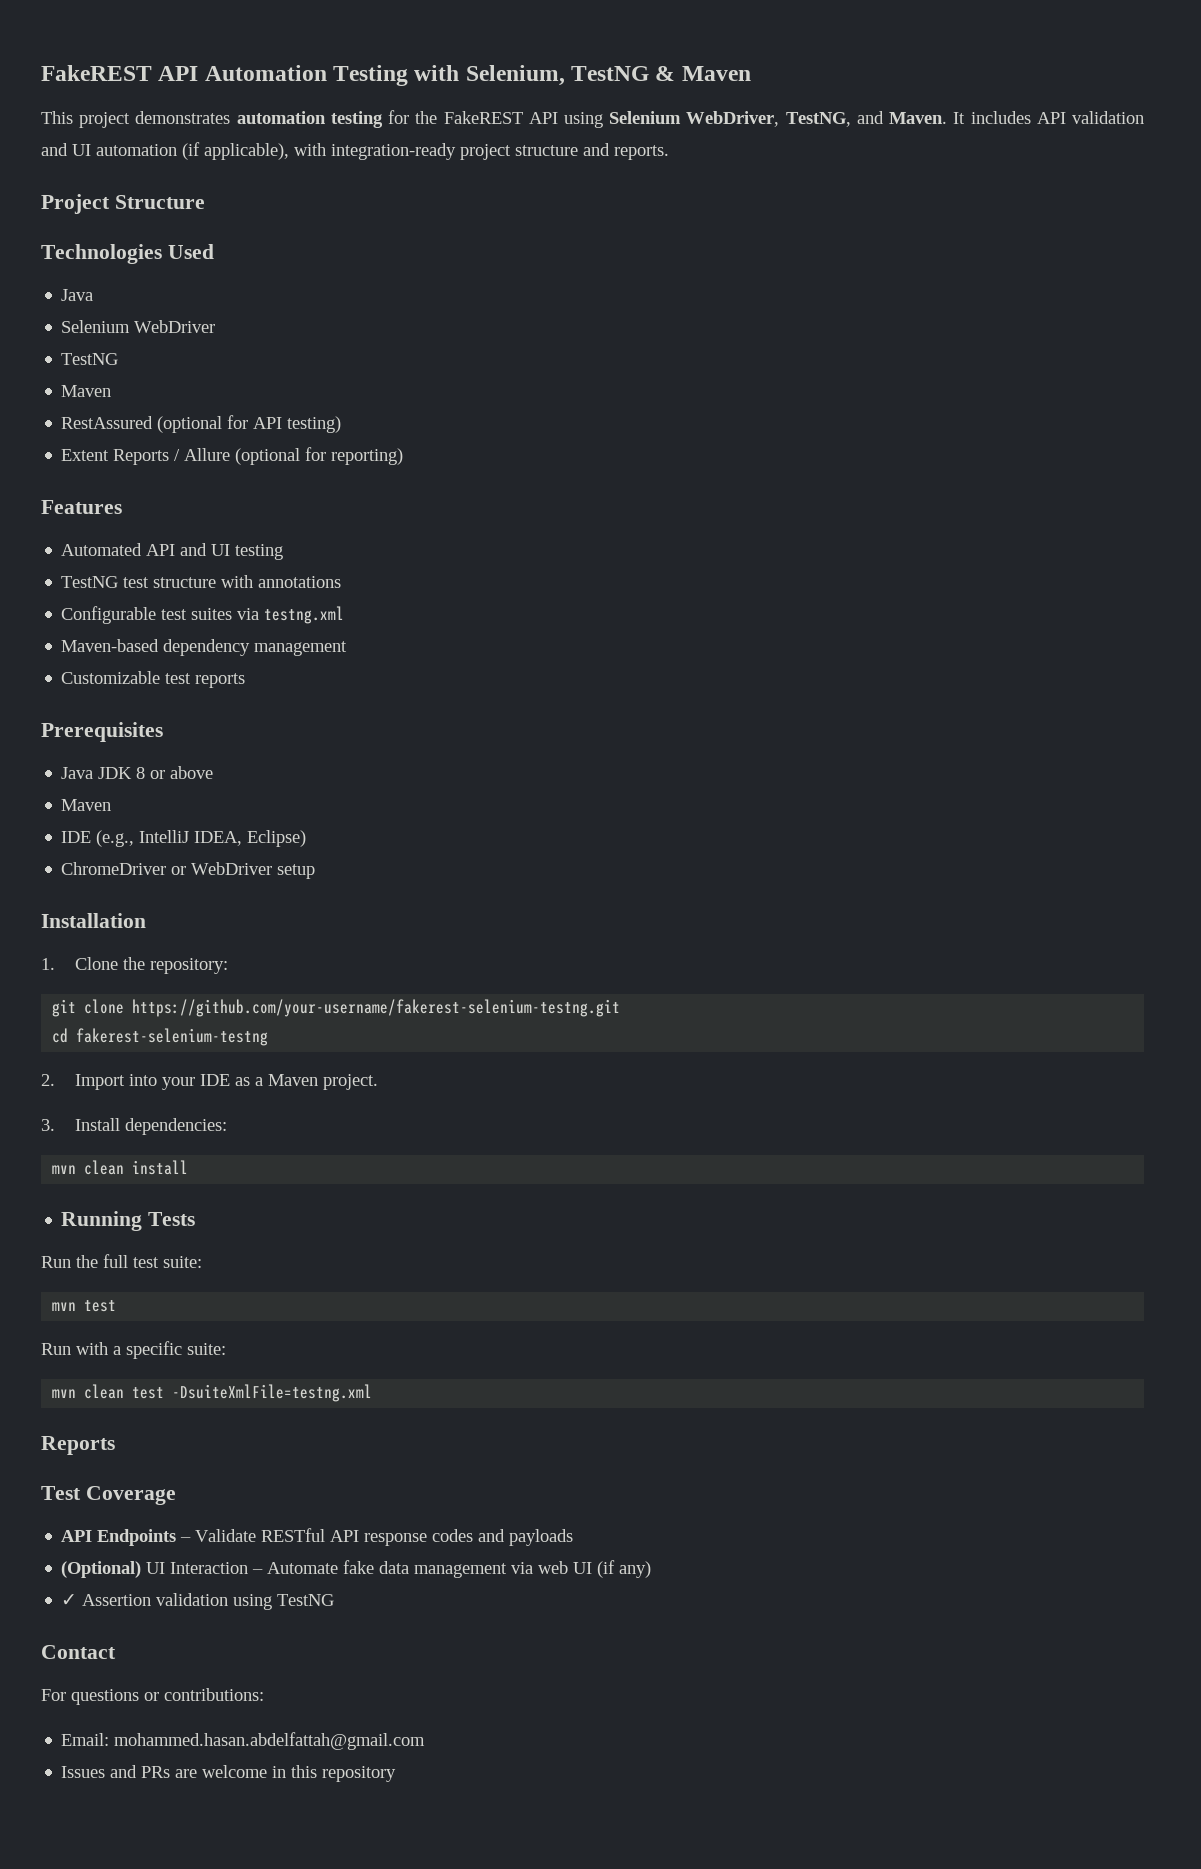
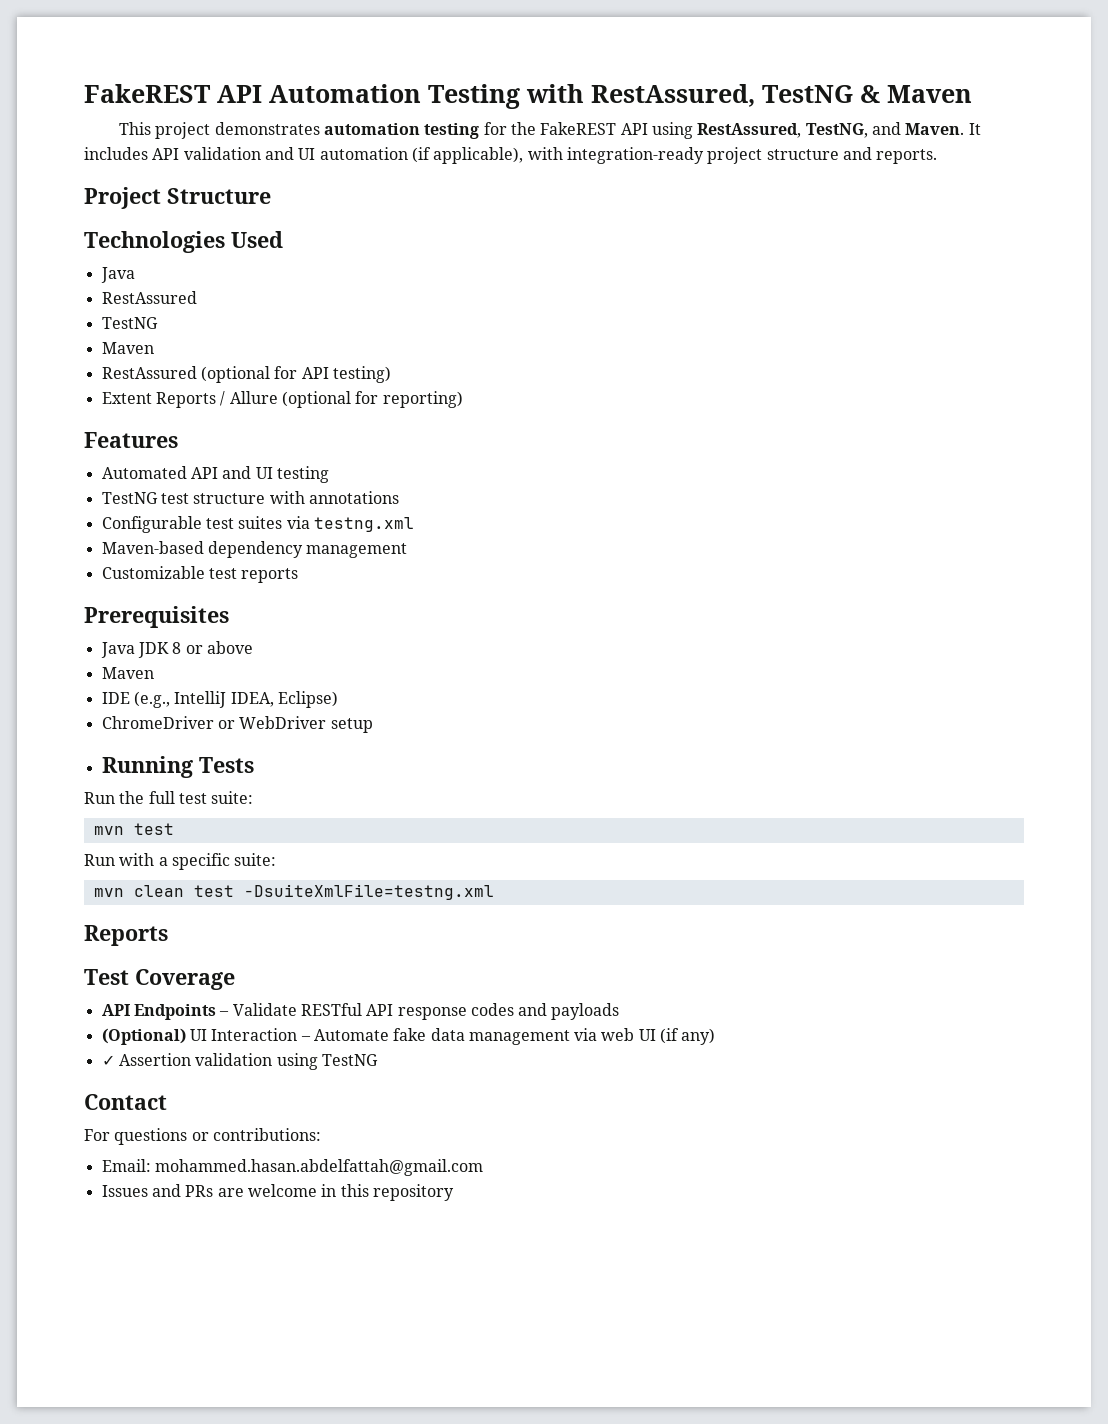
- FakeREST API Automation Testing with Selenium, TestNG & Maven
+ FakeREST API Automation Testing with RestAssured, TestNG & Maven
- This project demonstrates automation testing for the FakeREST API using Selenium WebDriver, TestNG, and Maven.
+ This project demonstrates automation testing for the FakeREST API using RestAssured, TestNG, and Maven.
  Technologies Used
  Java
- Selenium WebDriver
+ RestAssured
- Installation
- 1. Clone the repository:
- git clone https://github.com/your-username/fakerest-selenium-testng.git
- cd fakerest-selenium-testng
- 2. Import into your IDE as a Maven project.
- 3. Install dependencies:
- mvn clean install

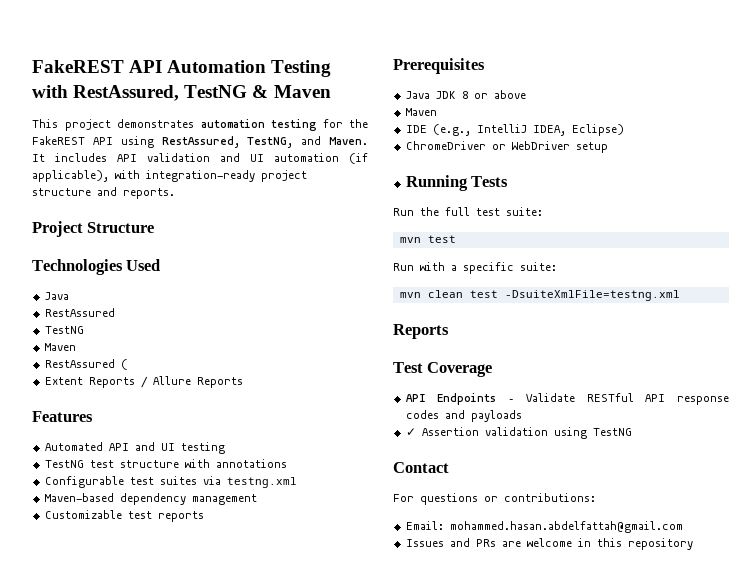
- RestAssured (optional for API testing)
+ RestAssured (
- Extent Reports / Allure (optional for reporting)
+ Extent Reports / Allure Reports
- (Optional) UI Interaction – Automate fake data management via web UI (if any)

